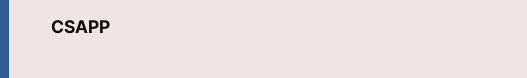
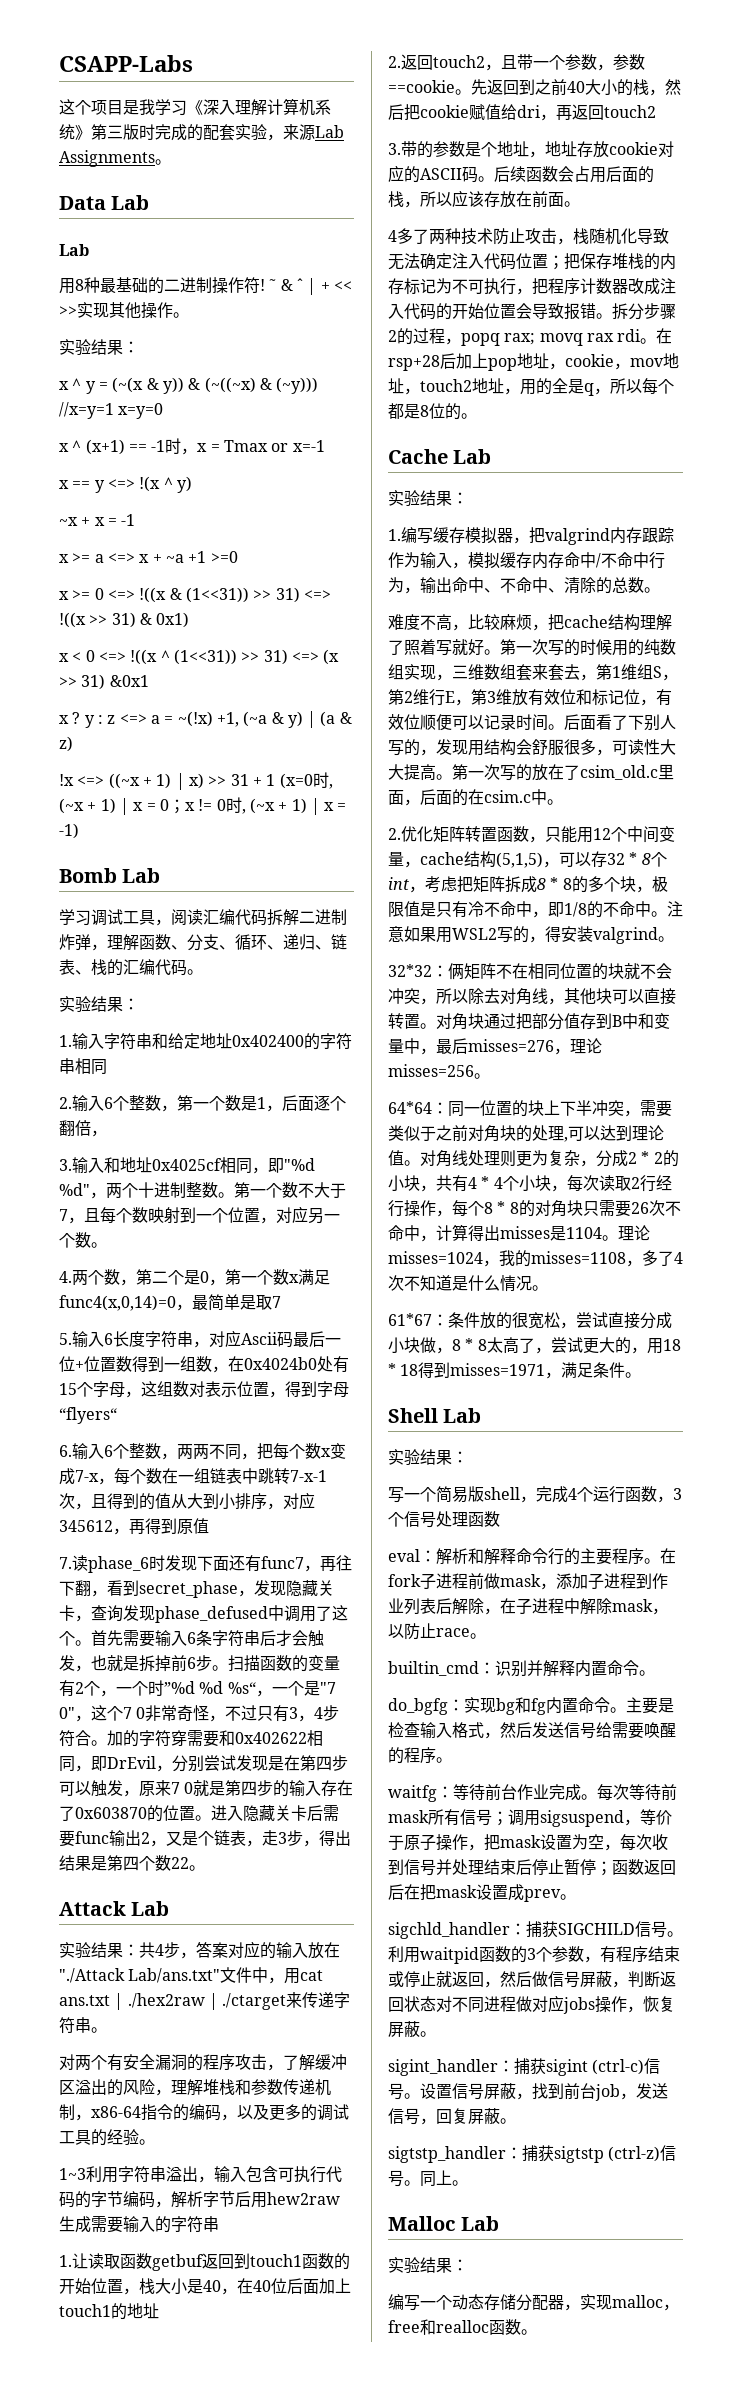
- CSAPP
+ CSAPP-Labs
+ 这个项目是我学习《深入理解计算机系统》第三版时完成的配套实验，来源Lab Assignments。
+ Data Lab
+ Lab
+ 用8种最基础的二进制操作符! ˜ & ˆ | + << >>实现其他操作。
+ 实验结果：
+ x ^ y = (~(x & y)) & (~((~x) & (~y))) //x=y=1 x=y=0
+ x ^ (x+1) == -1时，x = Tmax or x=-1
+ x == y <=> !(x ^ y)
+ ~x + x = -1
+ x >= a <=> x + ~a +1 >=0
+ x >= 0 <=> !((x & (1<<31)) >> 31) <=> !((x >> 31) & 0x1)
+ x < 0 <=> !((x ^ (1<<31)) >> 31) <=> (x >> 31) &0x1
+ x ? y : z <=> a = ~(!x) +1, (~a & y) | (a & z)
+ !x <=> ((~x + 1) | x) >> 31 + 1 (x=0时, (~x + 1) | x = 0；x != 0时, (~x + 1) | x = -1)
+ Bomb Lab
+ 学习调试工具，阅读汇编代码拆解二进制炸弹，理解函数、分支、循环、递归、链表、栈的汇编代码。
+ 实验结果：
+ 1.输入字符串和给定地址0x402400的字符串相同
+ 2.输入6个整数，第一个数是1，后面逐个翻倍，
+ 3.输入和地址0x4025cf相同，即"%d %d"，两个十进制整数。第一个数不大于7，且每个数映射到一个位置，对应另一个数。
+ 4.两个数，第二个是0，第一个数x满足func4(x,0,14)=0，最简单是取7
+ 5.输入6长度字符串，对应Ascii码最后一位+位置数得到一组数，在0x4024b0处有15个字母，这组数对表示位置，得到字母“flyers“
+ 6.输入6个整数，两两不同，把每个数x变成7-x，每个数在一组链表中跳转7-x-1次，且得到的值从大到小排序，对应345612，再得到原值
+ 7.读phase_6时发现下面还有func7，再往下翻，看到secret_phase，发现隐藏关卡，查询发现phase_defused中调用了这个。首先需要输入6条字符串后才会触发，也就是拆掉前6步。扫描函数的变量有2个，一个时”%d %d %s“，一个是"7 0"，这个7 0非常奇怪，不过只有3，4步符合。加的字符穿需要和0x402622相同，即DrEvil，分别尝试发现是在第四步可以触发，原来7 0就是第四步的输入存在了0x603870的位置。进入隐藏关卡后需要func输出2，又是个链表，走3步，得出结果是第四个数22。
+ Attack Lab
+ 实验结果：共4步，答案对应的输入放在"./Attack Lab/ans.txt"文件中，用cat ans.txt | ./hex2raw | ./ctarget来传递字符串。
+ 对两个有安全漏洞的程序攻击，了解缓冲区溢出的风险，理解堆栈和参数传递机制，x86-64指令的编码，以及更多的调试工具的经验。
+ 1~3利用字符串溢出，输入包含可执行代码的字节编码，解析字节后用hew2raw生成需要输入的字符串
+ 1.让读取函数getbuf返回到touch1函数的开始位置，栈大小是40，在40位后面加上touch1的地址
+ 2.返回touch2，且带一个参数，参数==cookie。先返回到之前40大小的栈，然后把cookie赋值给dri，再返回touch2
+ 3.带的参数是个地址，地址存放cookie对应的ASCII码。后续函数会占用后面的栈，所以应该存放在前面。
+ 4多了两种技术防止攻击，栈随机化导致无法确定注入代码位置；把保存堆栈的内存标记为不可执行，把程序计数器改成注入代码的开始位置会导致报错。拆分步骤2的过程，popq rax; movq rax rdi。在rsp+28后加上pop地址，cookie，mov地址，touch2地址，用的全是q，所以每个都是8位的。
+ Cache Lab
+ 实验结果：
+ 1.编写缓存模拟器，把valgrind内存跟踪作为输入，模拟缓存内存命中/不命中行为，输出命中、不命中、清除的总数。
+ 难度不高，比较麻烦，把cache结构理解了照着写就好。第一次写的时候用的纯数组实现，三维数组套来套去，第1维组S，第2维行E，第3维放有效位和标记位，有效位顺便可以记录时间。后面看了下别人写的，发现用结构会舒服很多，可读性大大提高。第一次写的放在了csim_old.c里面，后面的在csim.c中。
+ 2.优化矩阵转置函数，只能用12个中间变量，cache结构(5,1,5)，可以存32 * 8个int，考虑把矩阵拆成8 * 8的多个块，极限值是只有冷不命中，即1/8的不命中。注意如果用WSL2写的，得安装valgrind。
+ 32*32：俩矩阵不在相同位置的块就不会冲突，所以除去对角线，其他块可以直接转置。对角块通过把部分值存到B中和变量中，最后misses=276，理论misses=256。
+ 64*64：同一位置的块上下半冲突，需要类似于之前对角块的处理,可以达到理论值。对角线处理则更为复杂，分成2 * 2的小块，共有4 * 4个小块，每次读取2行经行操作，每个8 * 8的对角块只需要26次不命中，计算得出misses是1104。理论misses=1024，我的misses=1108，多了4次不知道是什么情况。
+ 61*67：条件放的很宽松，尝试直接分成小块做，8 * 8太高了，尝试更大的，用18 * 18得到misses=1971，满足条件。
+ Shell Lab
+ 实验结果：
+ 写一个简易版shell，完成4个运行函数，3个信号处理函数
+ eval：解析和解释命令行的主要程序。在fork子进程前做mask，添加子进程到作业列表后解除，在子进程中解除mask，以防止race。
+ builtin_cmd：识别并解释内置命令。
+ do_bgfg：实现bg和fg内置命令。主要是检查输入格式，然后发送信号给需要唤醒的程序。
+ waitfg：等待前台作业完成。每次等待前mask所有信号；调用sigsuspend，等价于原子操作，把mask设置为空，每次收到信号并处理结束后停止暂停；函数返回后在把mask设置成prev。
+ sigchld_handler：捕获SIGCHILD信号。利用waitpid函数的3个参数，有程序结束或停止就返回，然后做信号屏蔽，判断返回状态对不同进程做对应jobs操作，恢复屏蔽。
+ sigint_handler：捕获sigint (ctrl-c)信号。设置信号屏蔽，找到前台job，发送信号，回复屏蔽。
+ sigtstp_handler：捕获sigtstp (ctrl-z)信号。同上。
+ Malloc Lab
+ 实验结果：
+ 编写一个动态存储分配器，实现malloc，free和realloc函数。

